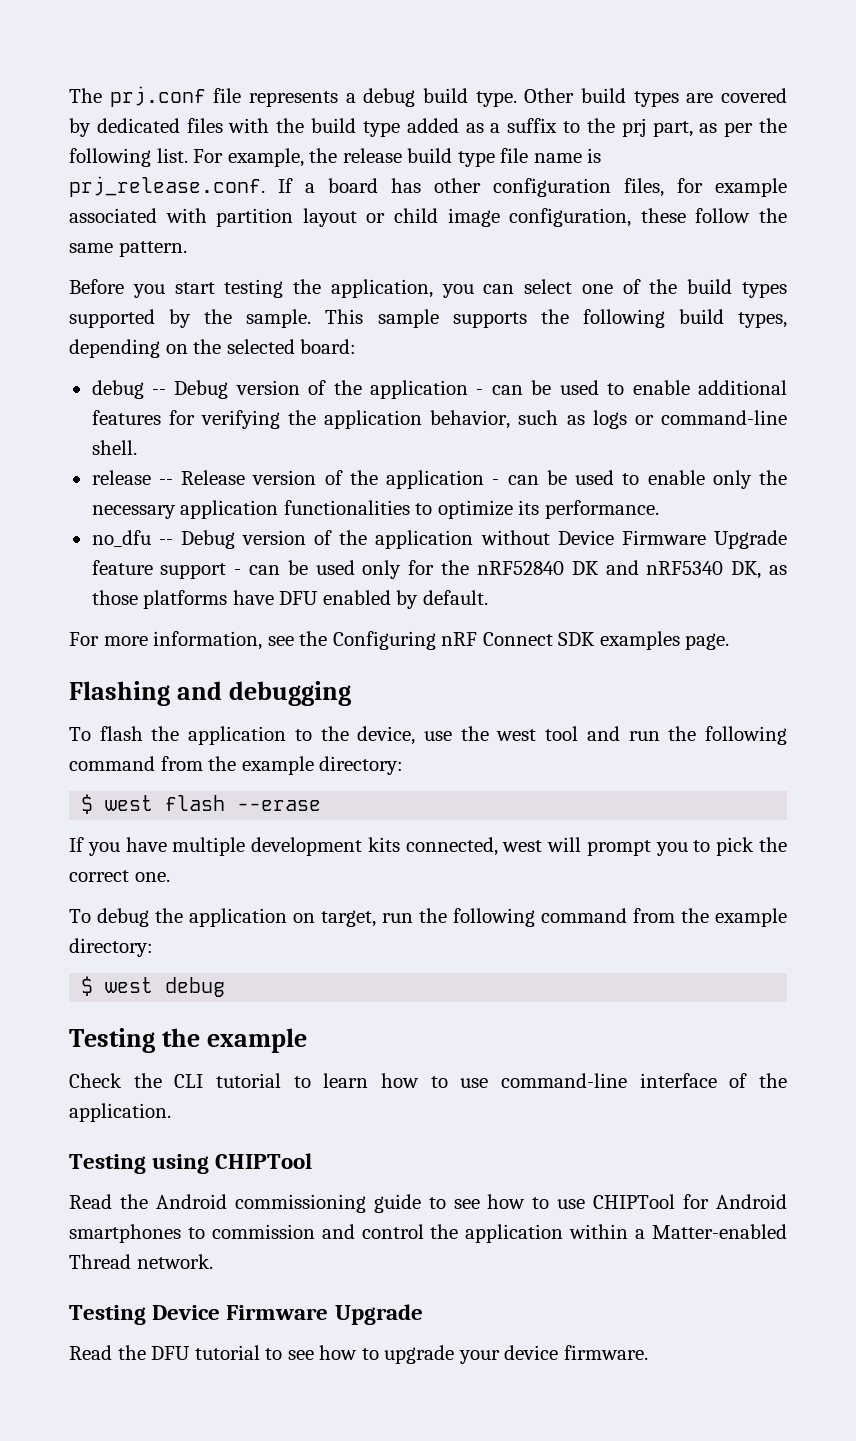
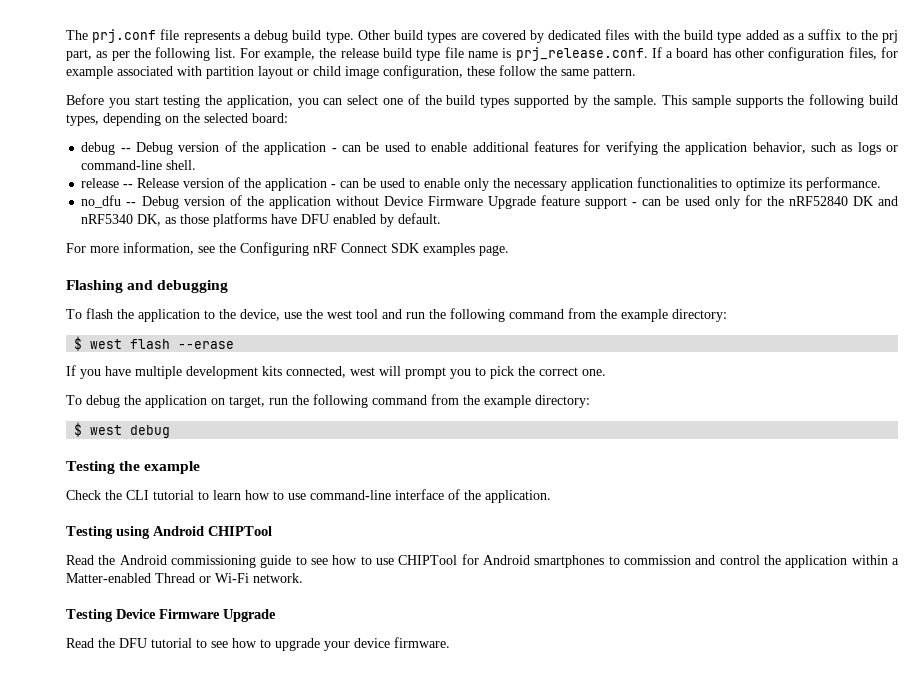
- Testing using CHIPTool
+ Testing using Android CHIPTool
- Read the Android commissioning guide to see how to use CHIPTool for Android smartphones to commission and control the application within a Matter-enabled Thread network.
+ Read the Android commissioning guide to see how to use CHIPTool for Android smartphones to commission and control the application within a Matter-enabled Thread or Wi-Fi network.

